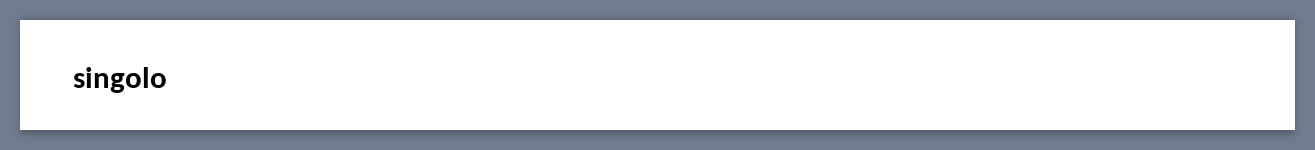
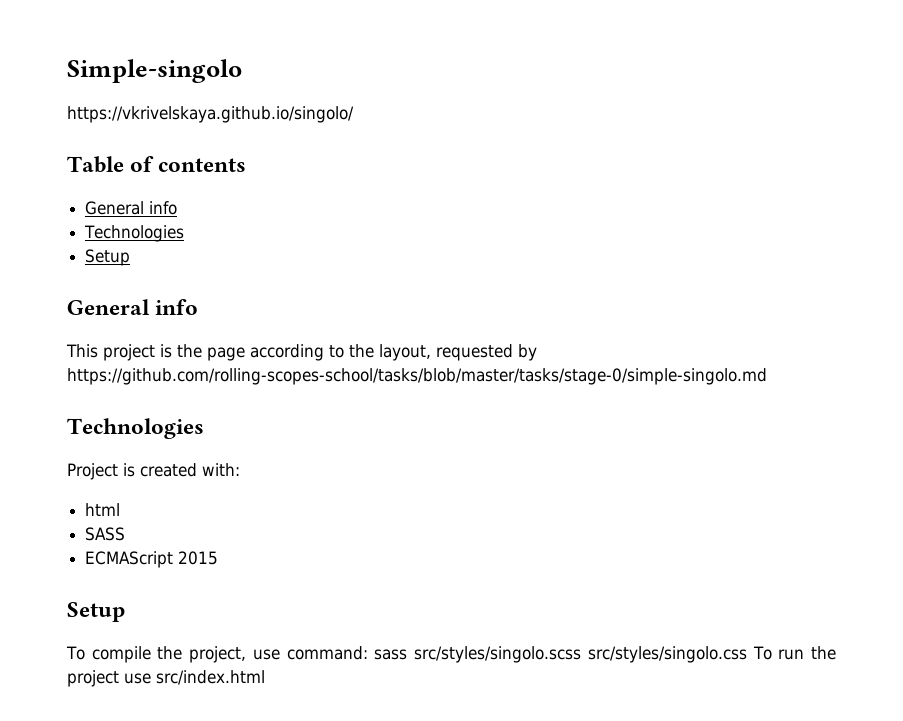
- singolo
+ Simple-singolo
+ https://vkrivelskaya.github.io/singolo/
+ Table of contents
+ General info
+ Technologies
+ Setup
+ General info
+ This project is the page according to the layout, requested by https://github.com/rolling-scopes-school/tasks/blob/master/tasks/stage-0/simple-singolo.md
+ Technologies
+ Project is created with:
+ html
+ SASS
+ ECMAScript 2015
+ Setup
+ To compile the project, use command: sass src/styles/singolo.scss src/styles/singolo.css To run the project use src/index.html

